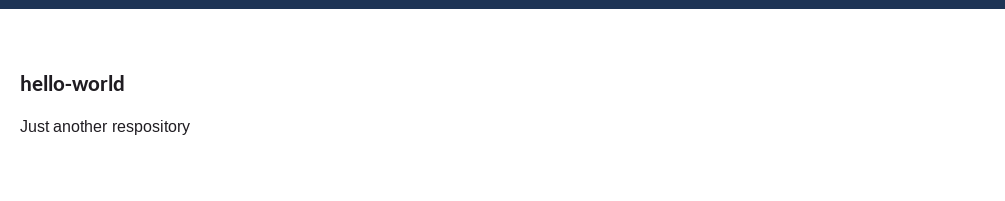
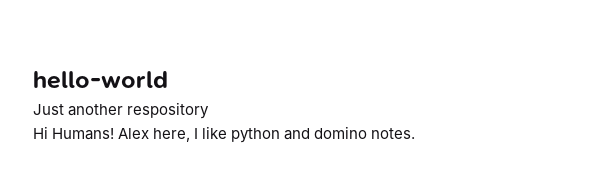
+ Hi Humans! Alex here, I like python and domino notes.

